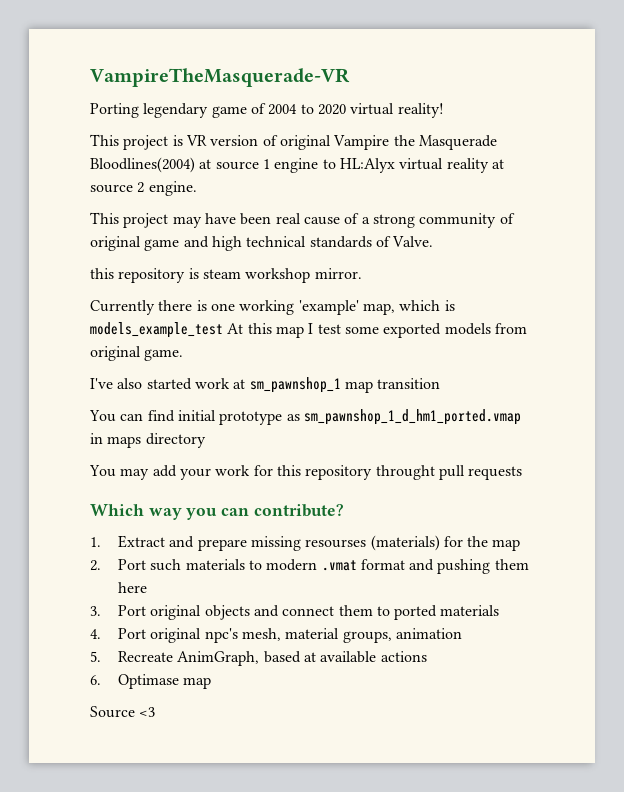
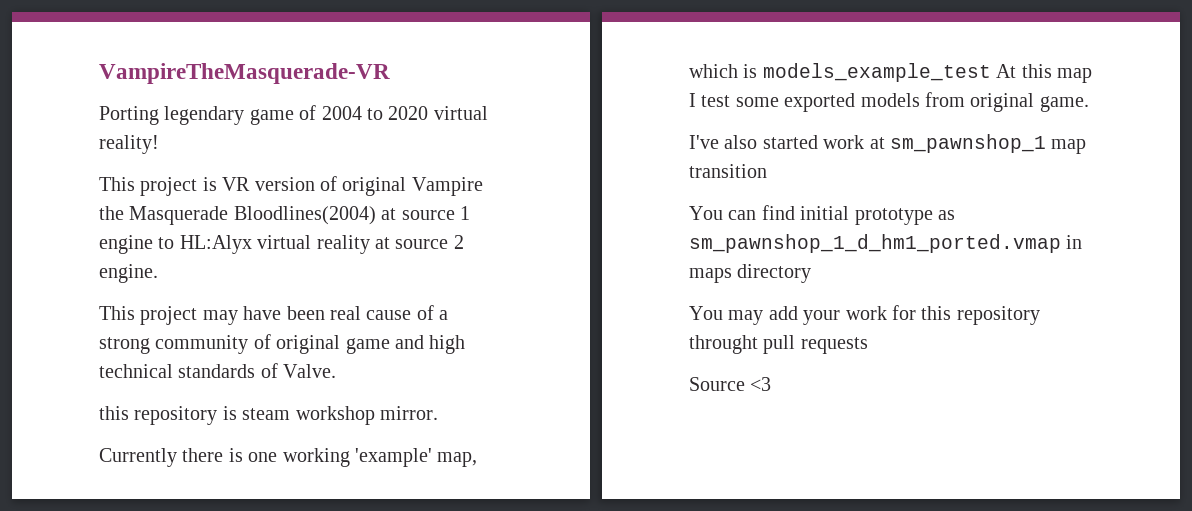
- Which way you can contribute?
- 1. Extract and prepare missing resourses (materials) for the map
- 2. Port such materials to modern .vmat format and pushing them here
- 3. Port original objects and connect them to ported materials
- 4. Port original npc's mesh, material groups, animation
- 5. Recreate AnimGraph, based at available actions
- 6. Optimase map

